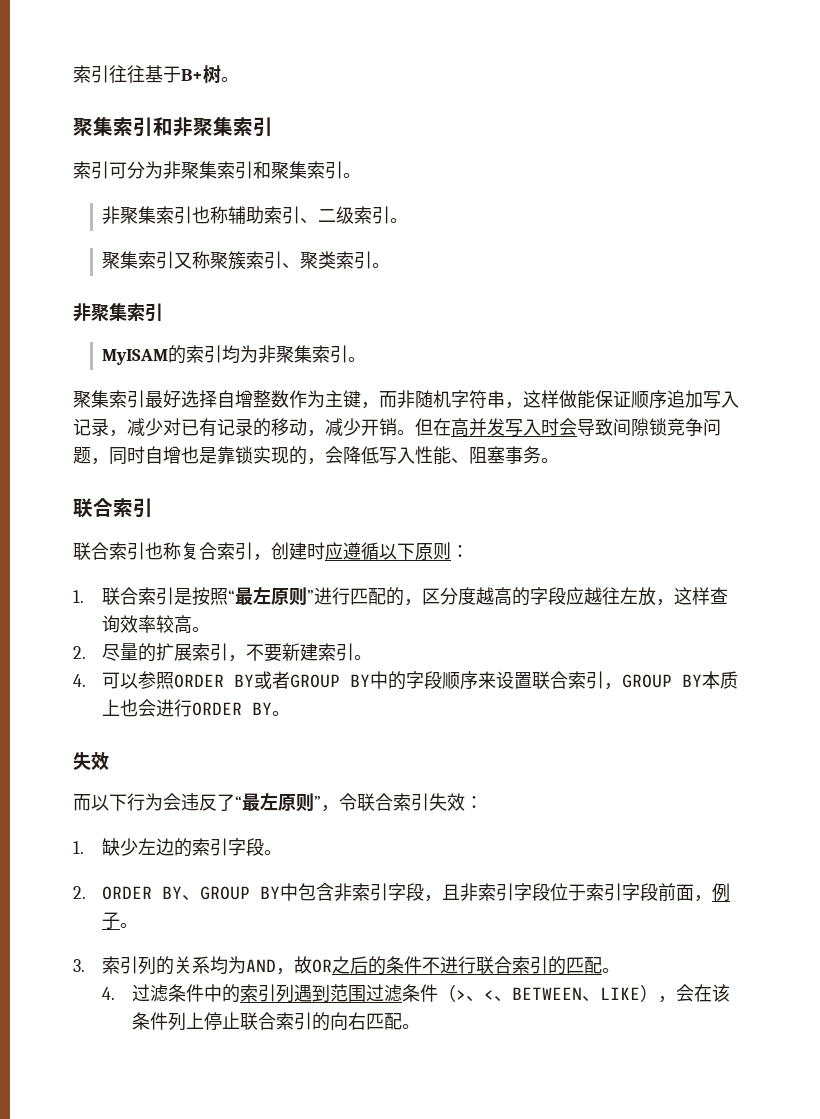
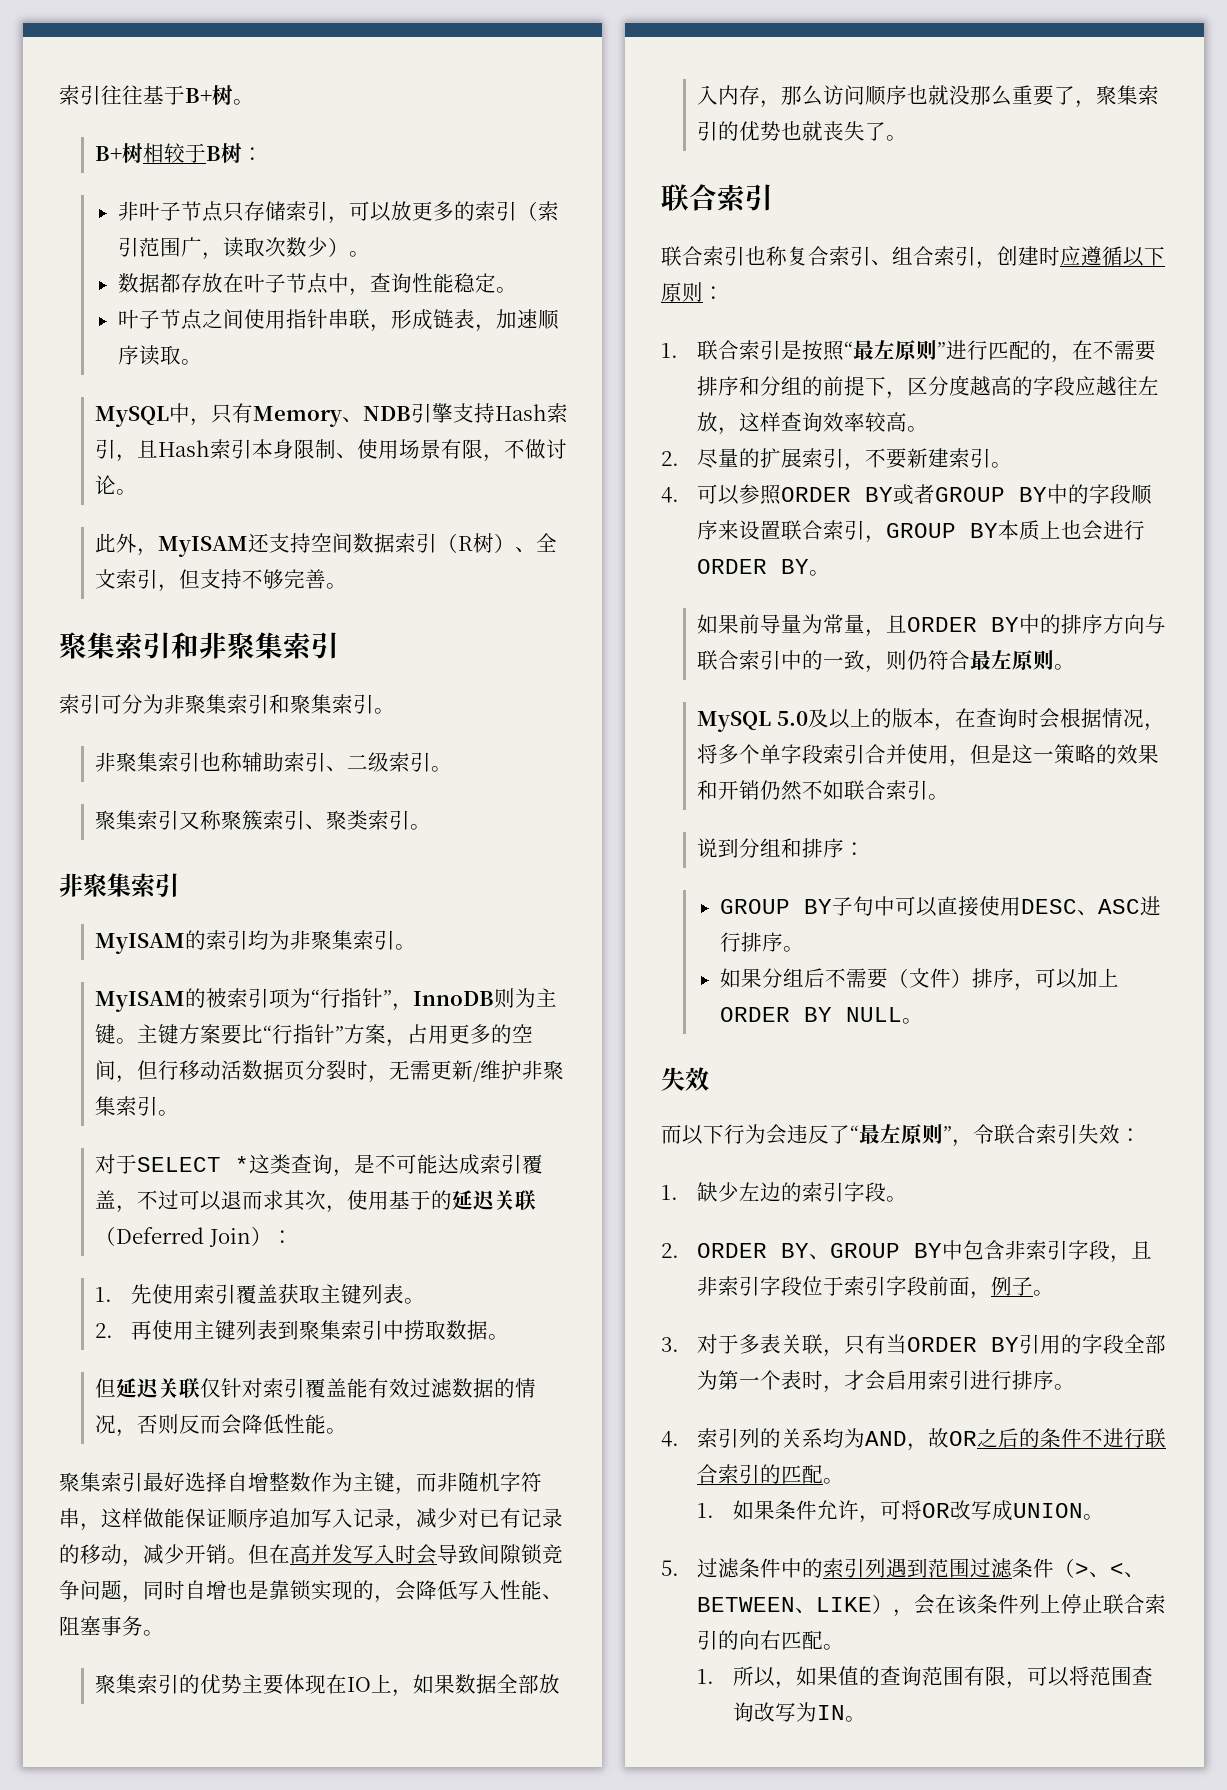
+ B+树相较于B树：
+ 非叶子节点只存储索引，可以放更多的索引（索引范围广，读取次数少）。
+ 数据都存放在叶子节点中，查询性能稳定。
+ 叶子节点之间使用指针串联，形成链表，加速顺序读取。
+ MySQL中，只有Memory、NDB引擎支持Hash索引，且Hash索引本身限制、使用场景有限，不做讨论。
+ 此外，MyISAM还支持空间数据索引（R树）、全文索引，但支持不够完善。
+ MyISAM的被索引项为“行指针”，InnoDB则为主键。主键方案要比“行指针”方案，占用更多的空间，但行移动活数据页分裂时，无需更新/维护非聚集索引。
+ 对于SELECT *这类查询，是不可能达成索引覆盖，不过可以退而求其次，使用基于的延迟关联（Deferred Join）：
+ 1.先使用索引覆盖获取主键列表。
+ 2.再使用主键列表到聚集索引中捞取数据。
+ 但延迟关联仅针对索引覆盖能有效过滤数据的情况，否则反而会降低性能。
+ 聚集索引的优势主要体现在IO上，如果数据全部放入内存，那么访问顺序也就没那么重要了，聚集索引的优势也就丧失了。
- 联合索引也称复合索引，创建时应遵循以下原则：
+ 联合索引也称复合索引、组合索引，创建时应遵循以下原则：
- 1.联合索引是按照“最左原则”进行匹配的，区分度越高的字段应越往左放，这样查询效率较高。
+ 1.联合索引是按照“最左原则”进行匹配的，在不需要排序和分组的前提下，区分度越高的字段应越往左放，这样查询效率较高。
+ 如果前导量为常量，且ORDER BY中的排序方向与联合索引中的一致，则仍符合最左原则。
+ MySQL 5.0及以上的版本，在查询时会根据情况，将多个单字段索引合并使用，但是这一策略的效果和开销仍然不如联合索引。
+ 说到分组和排序：
+ GROUP BY子句中可以直接使用DESC、ASC进行排序。
+ 如果分组后不需要（文件）排序，可以加上ORDER BY NULL。
- 3.索引列的关系均为AND，故OR之后的条件不进行联合索引的匹配。
+ 3.对于多表关联，只有当ORDER BY引用的字段全部为第一个表时，才会启用索引进行排序。
+ 4.索引列的关系均为AND，故OR之后的条件不进行联合索引的匹配。
- 4.过滤条件中的索引列遇到范围过滤条件（>、<、BETWEEN、LIKE），会在该条件列上停止联合索引的向右匹配。
+ 1.如果条件允许，可将OR改写成UNION。
+ 5.过滤条件中的索引列遇到范围过滤条件（>、<、BETWEEN、LIKE），会在该条件列上停止联合索引的向右匹配。
+ 1.所以，如果值的查询范围有限，可以将范围查询改写为IN。

